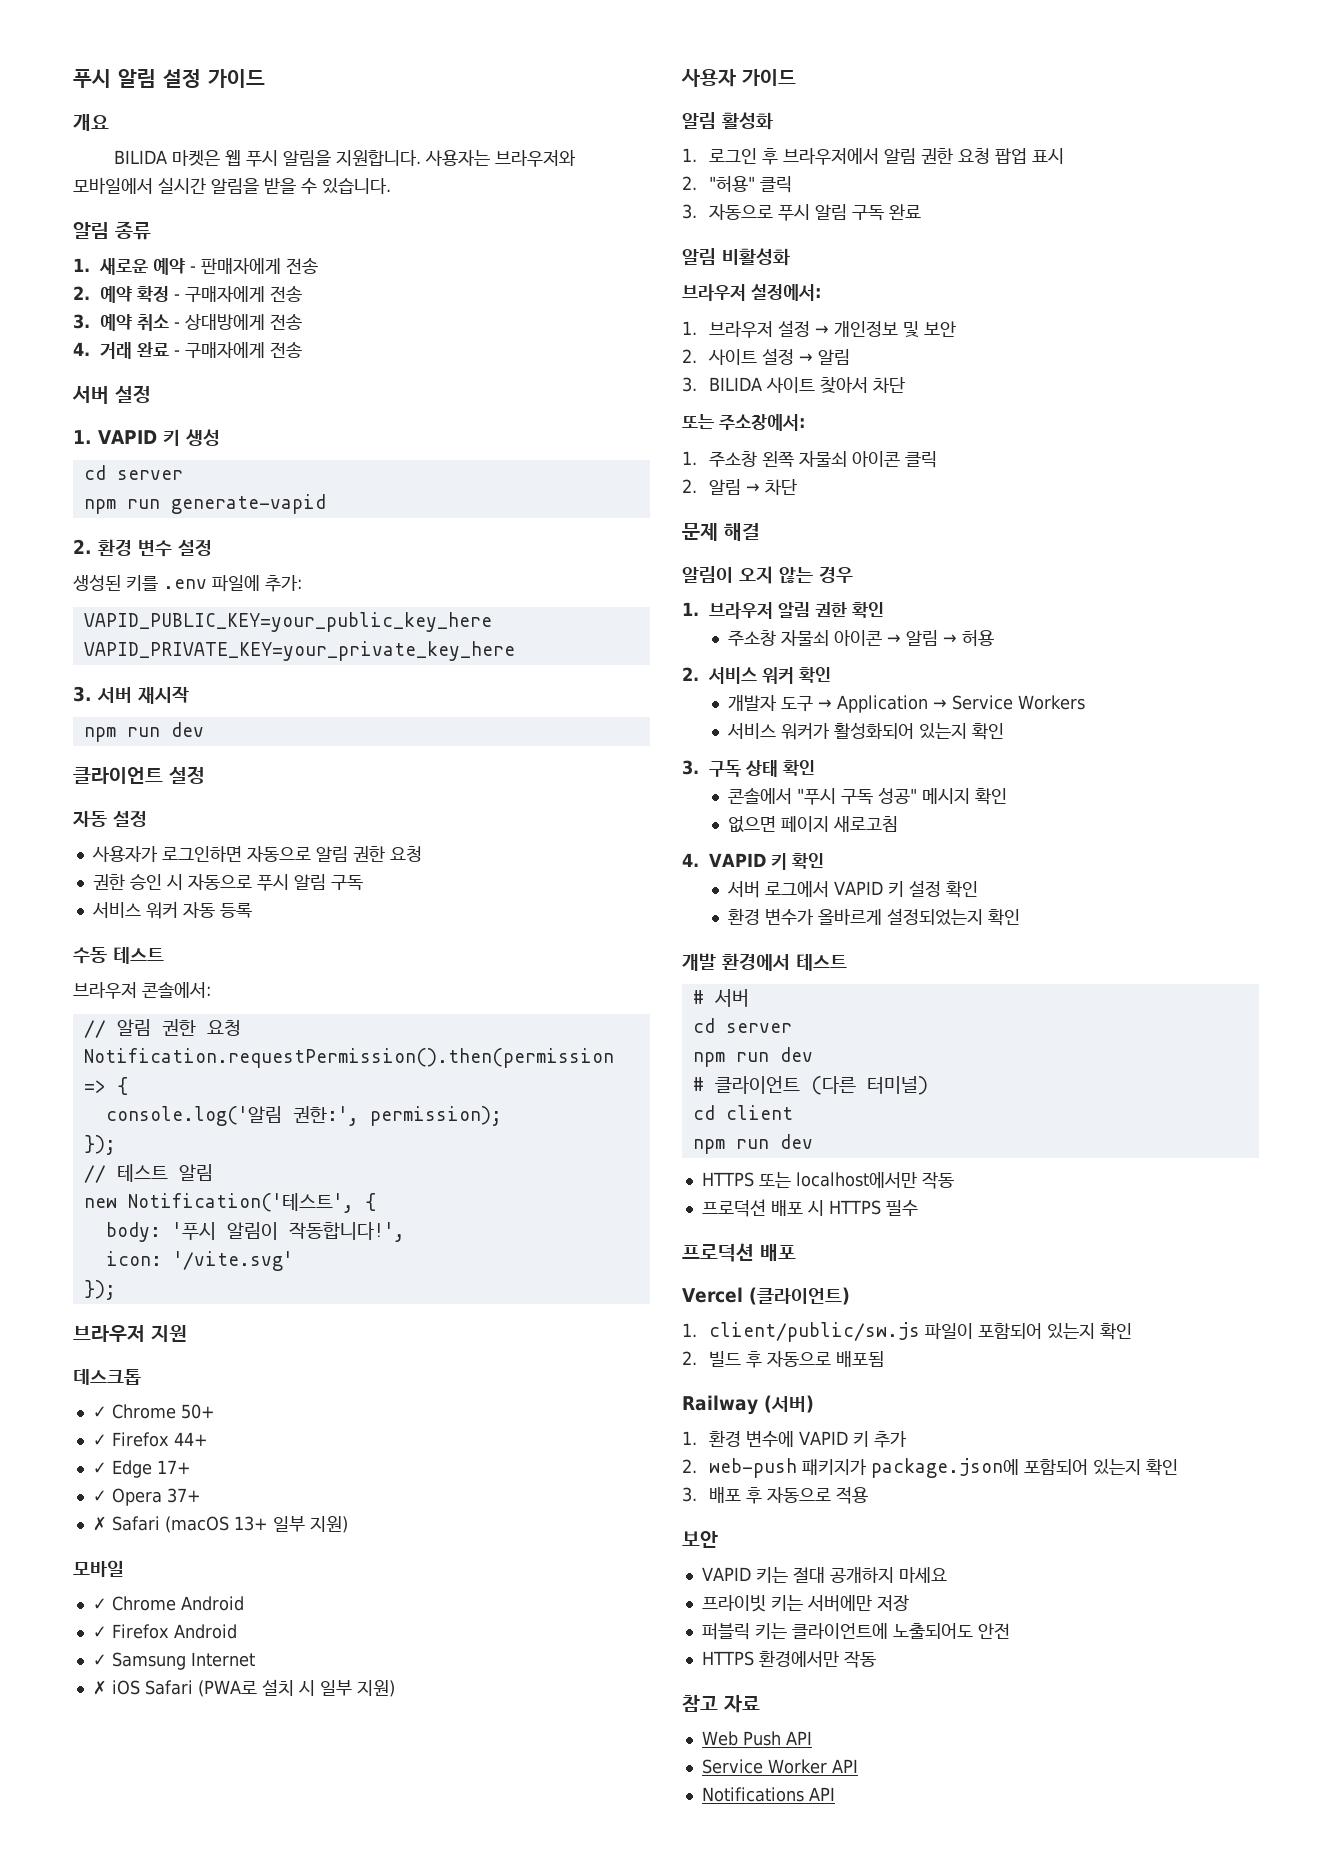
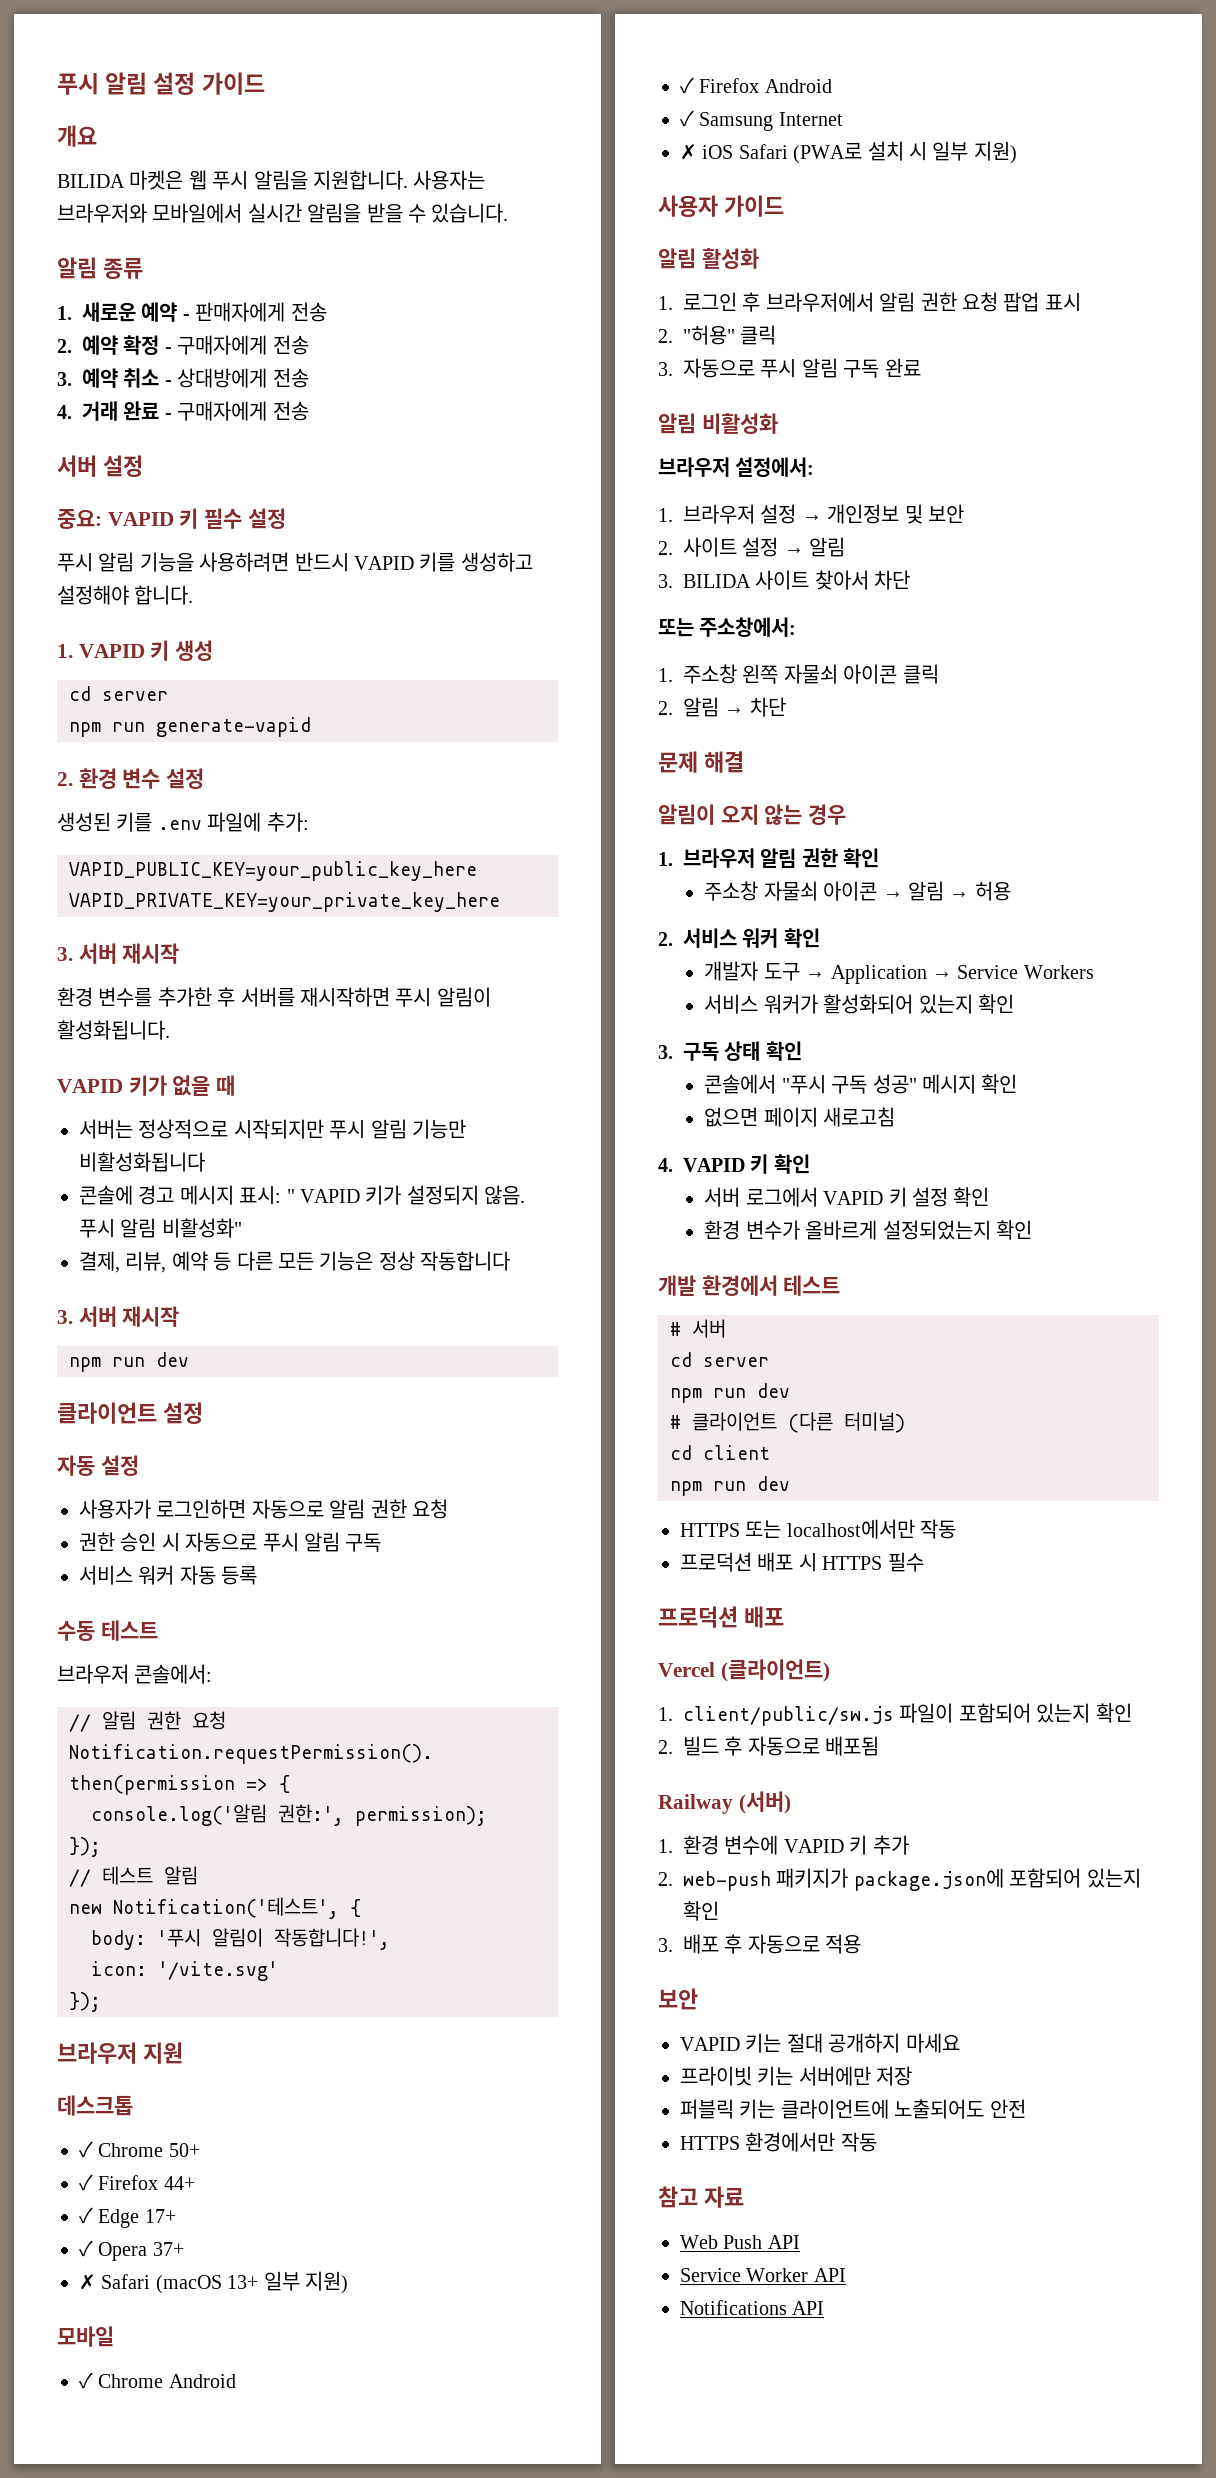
+ 중요: VAPID 키 필수 설정
+ 푸시 알림 기능을 사용하려면 반드시 VAPID 키를 생성하고 설정해야 합니다.
+ 환경 변수를 추가한 후 서버를 재시작하면 푸시 알림이 활성화됩니다.
+ VAPID 키가 없을 때
+ 서버는 정상적으로 시작되지만 푸시 알림 기능만 비활성화됩니다
+ 콘솔에 경고 메시지 표시: " VAPID 키가 설정되지 않음. 푸시 알림 비활성화"
+ 결제, 리뷰, 예약 등 다른 모든 기능은 정상 작동합니다
+ 3. 서버 재시작

